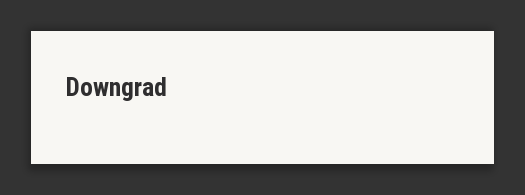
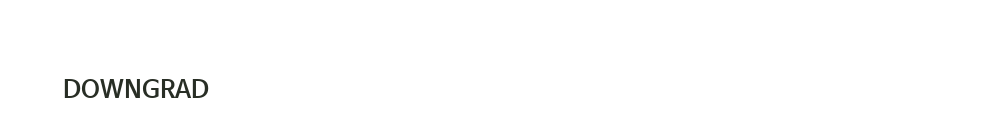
- Downgrad
+ DOWNGRAD

